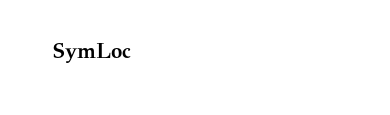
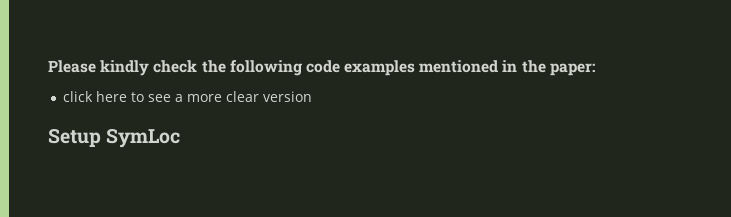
- SymLoc
+ Please kindly check the following code examples mentioned in the paper:
+ click here to see a more clear version
+ Setup SymLoc

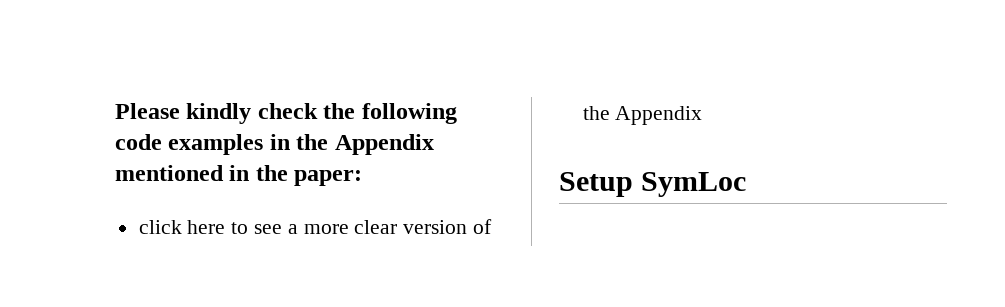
- Please kindly check the following code examples mentioned in the paper:
+ Please kindly check the following code examples in the Appendix mentioned in the paper:
- click here to see a more clear version
+ click here to see a more clear version of the Appendix

